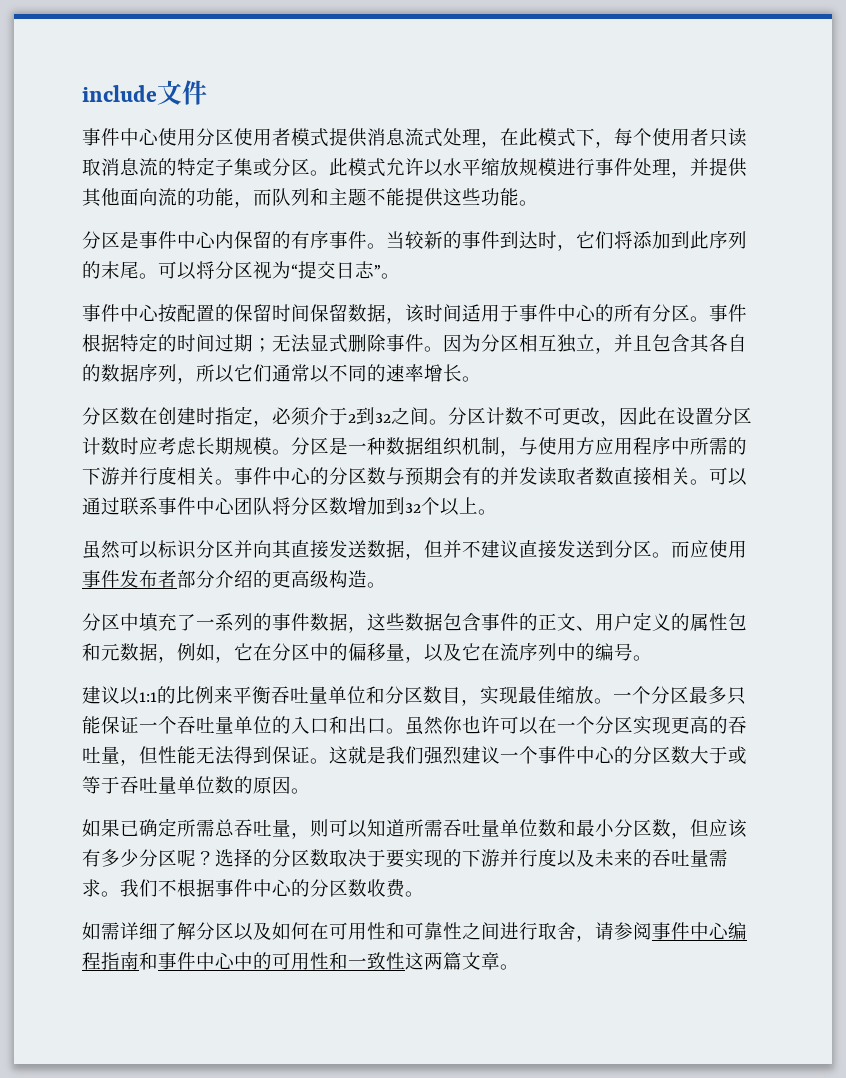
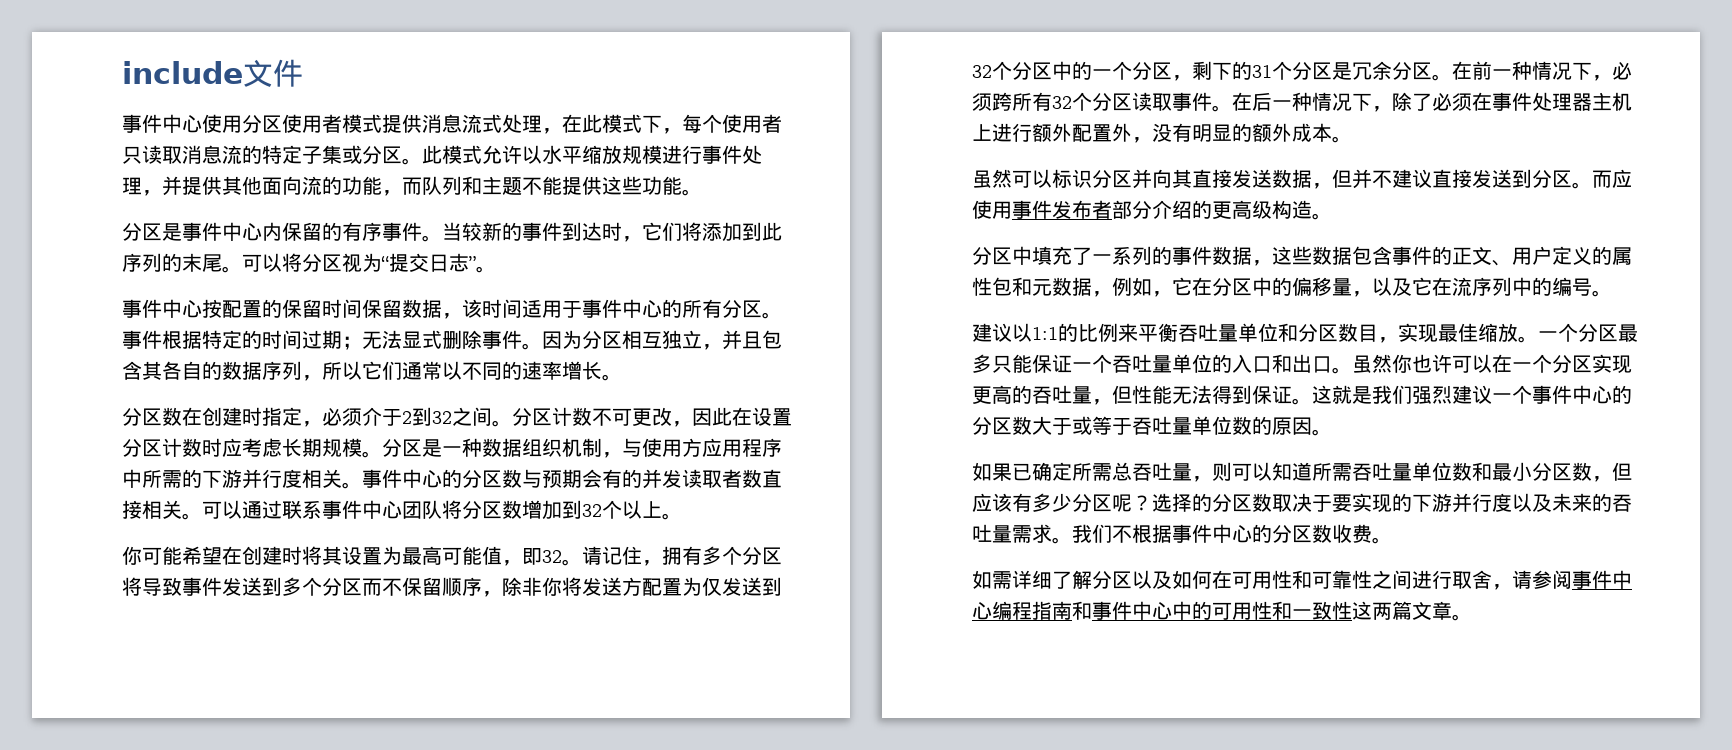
+ 你可能希望在创建时将其设置为最高可能值，即32。请记住，拥有多个分区将导致事件发送到多个分区而不保留顺序，除非你将发送方配置为仅发送到32个分区中的一个分区，剩下的31个分区是冗余分区。在前一种情况下，必须跨所有32个分区读取事件。在后一种情况下，除了必须在事件处理器主机上进行额外配置外，没有明显的额外成本。

